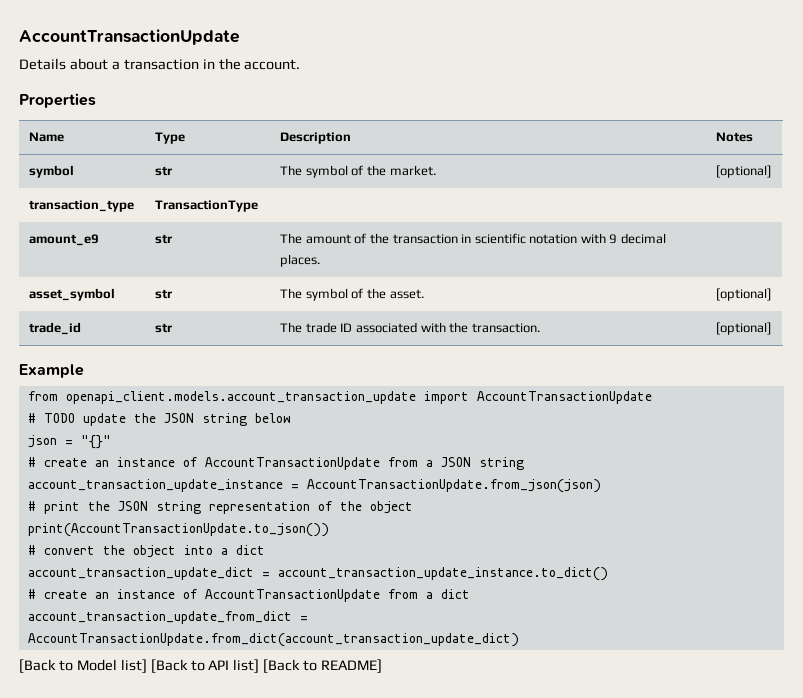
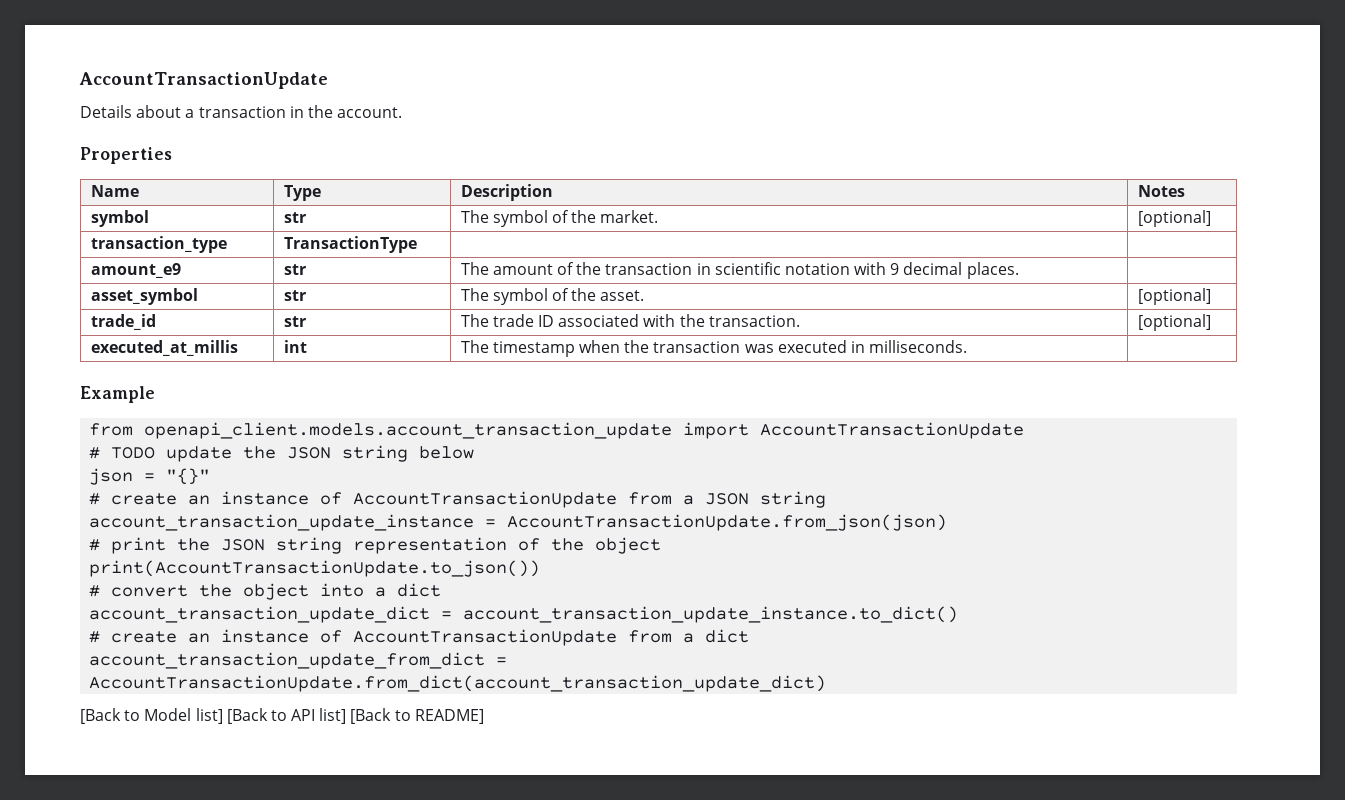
+ executed_at_millis | int | The timestamp when the transaction was executed in milliseconds. |

